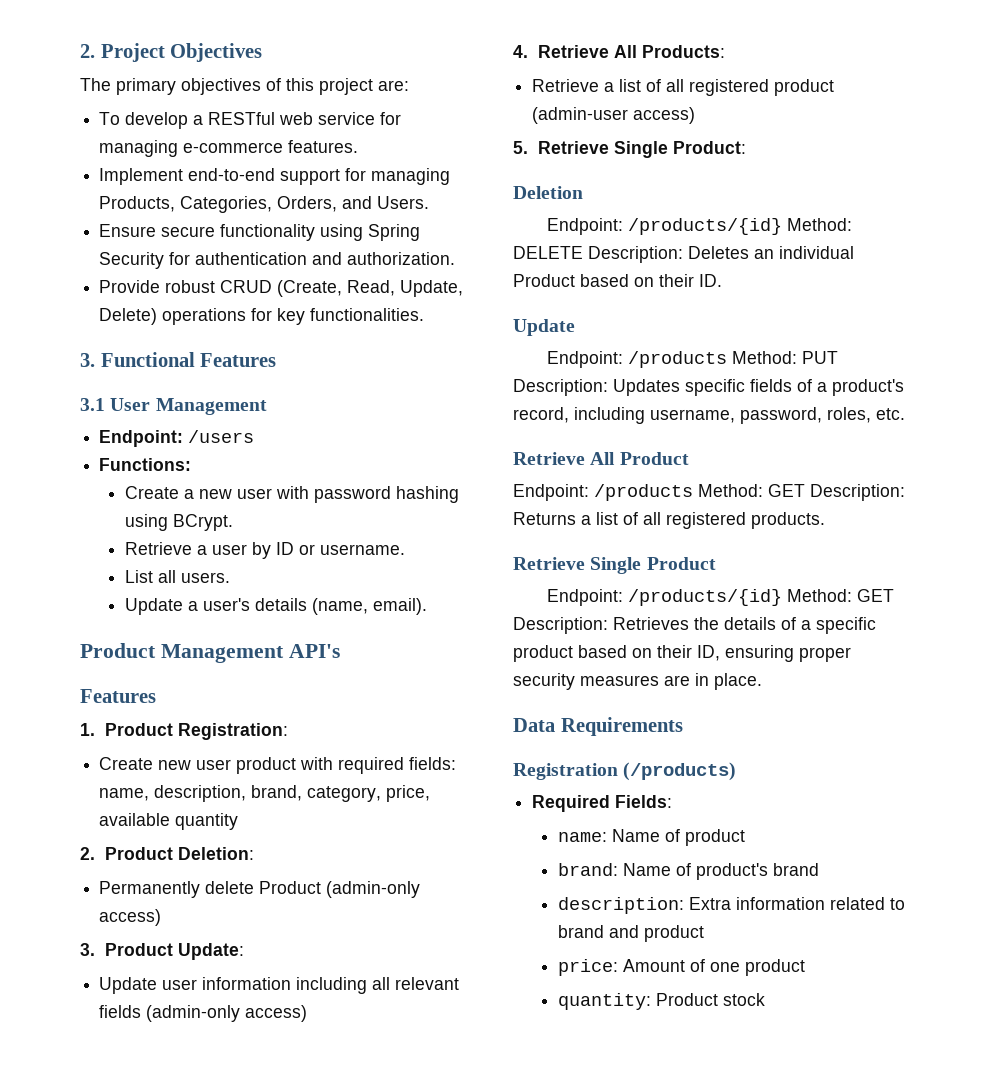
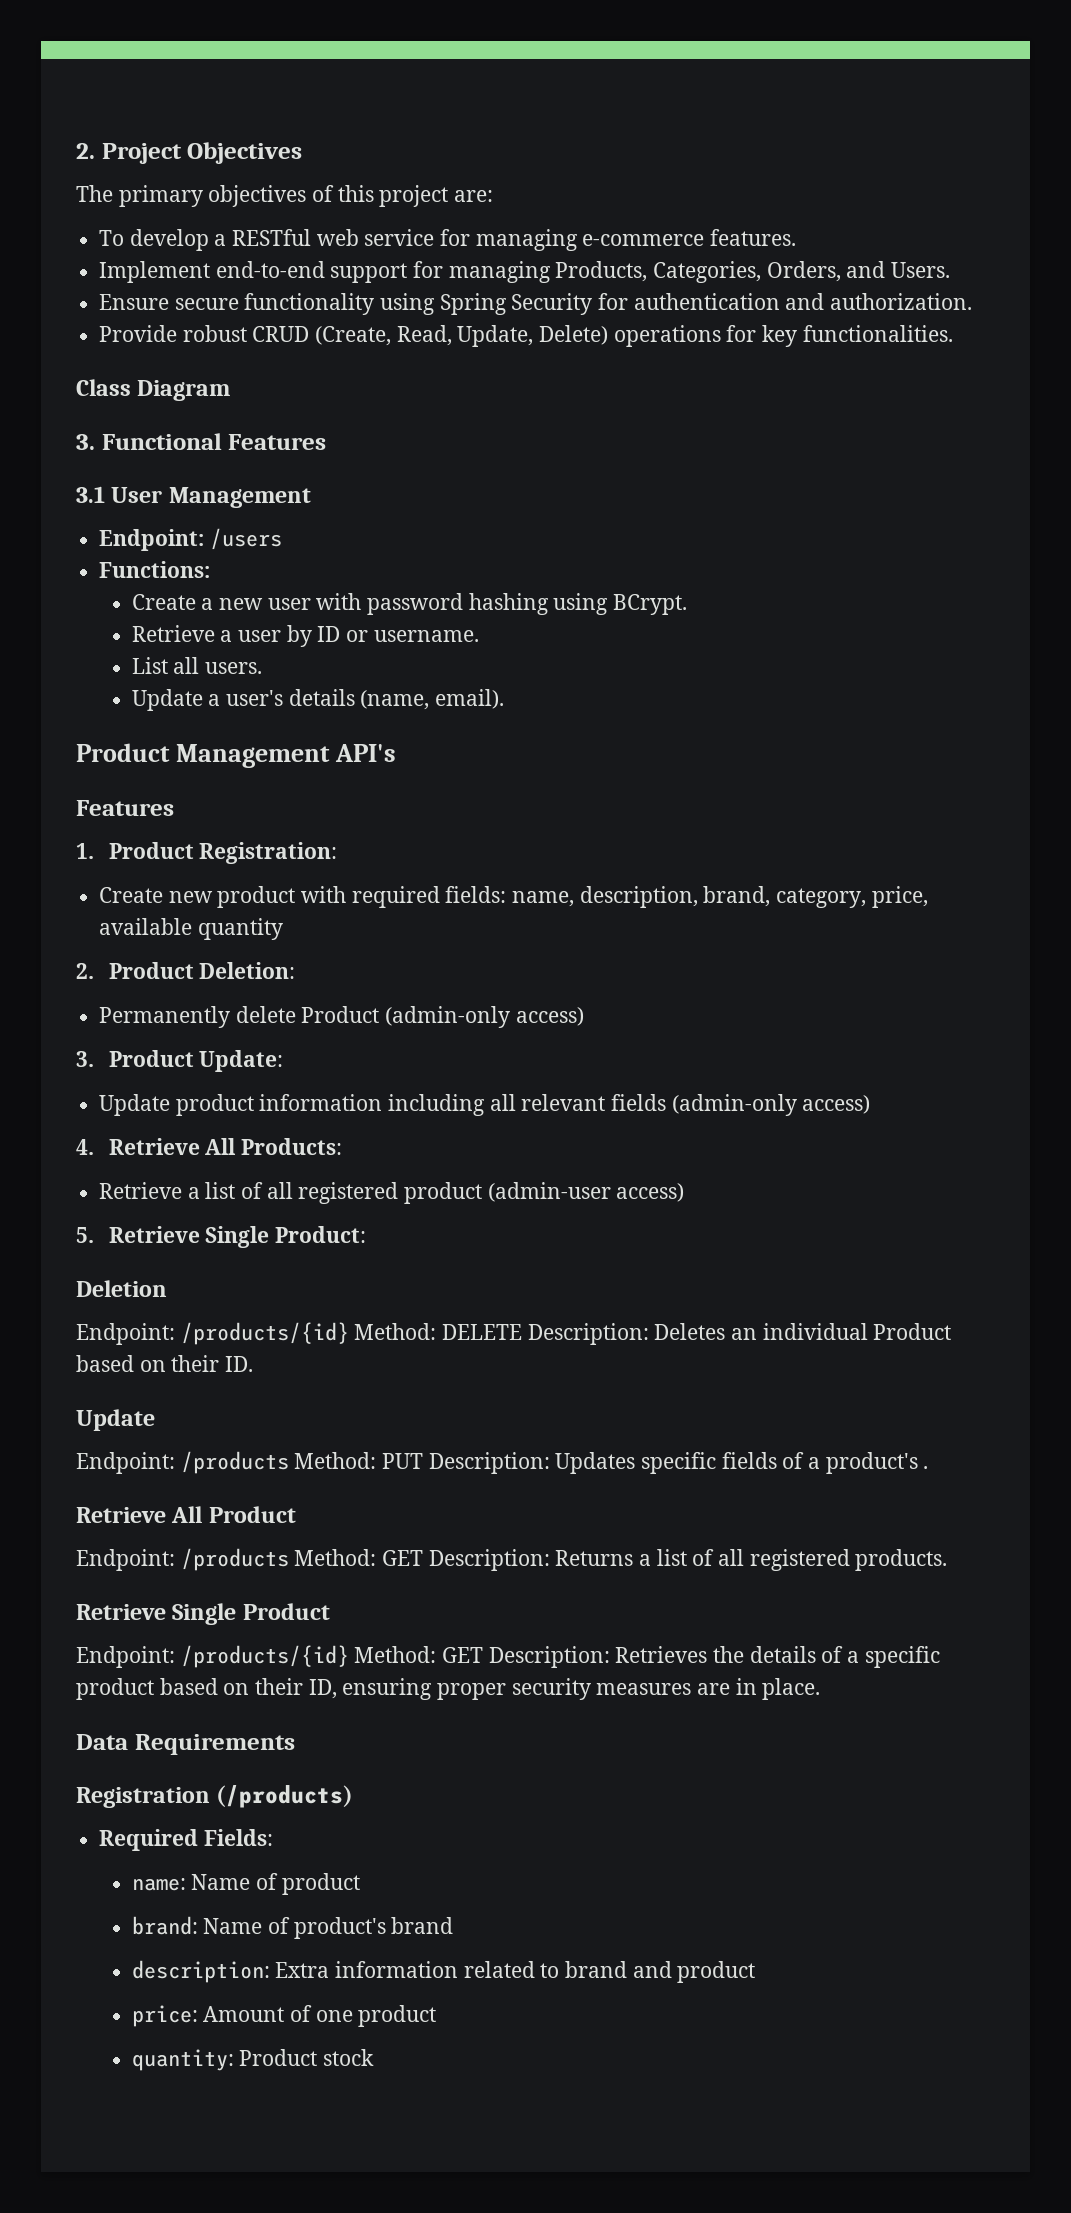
+ Class Diagram
- Create new user product with required fields: name, description, brand, category, price, available quantity
+ Create new product with required fields: name, description, brand, category, price, available quantity
- Update user information including all relevant fields (admin-only access)
+ Update product information including all relevant fields (admin-only access)
- Endpoint: /products Method: PUT Description: Updates specific fields of a product's record, including username, password, roles, etc.
+ Endpoint: /products Method: PUT Description: Updates specific fields of a product's .

